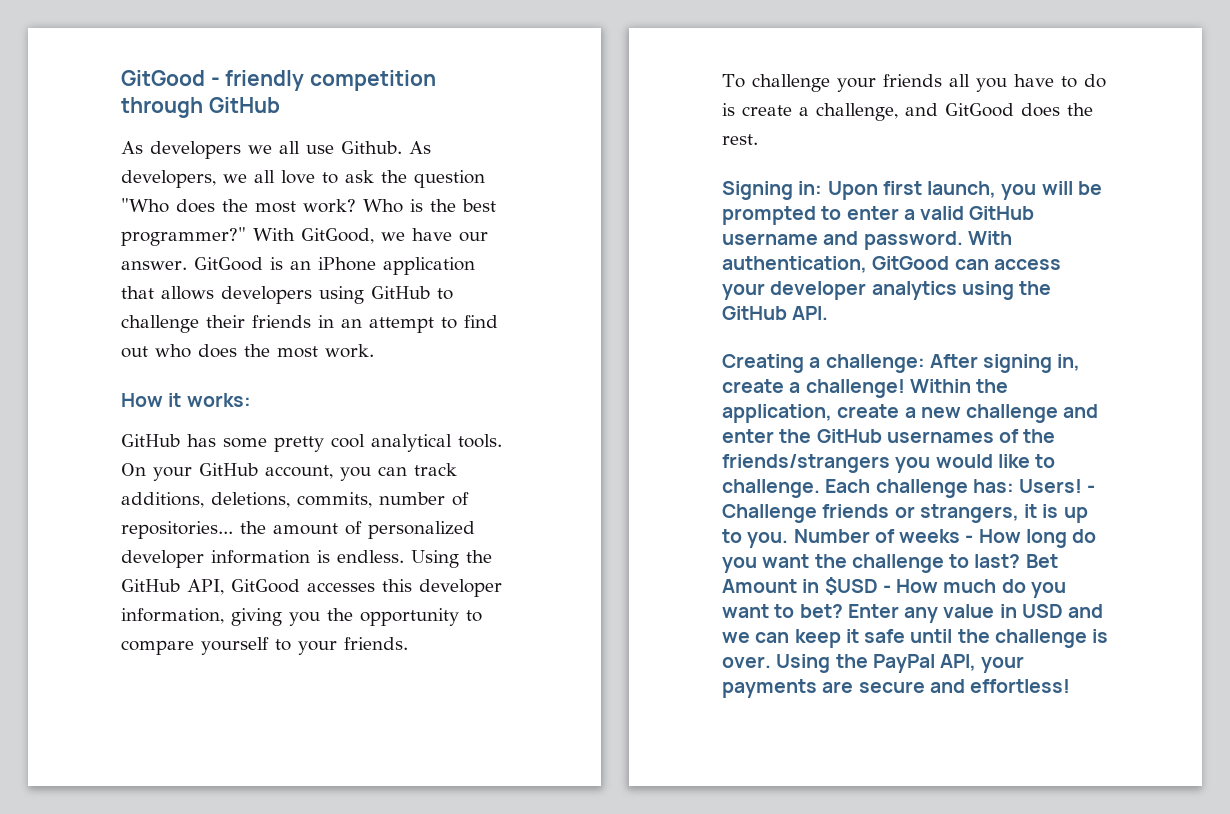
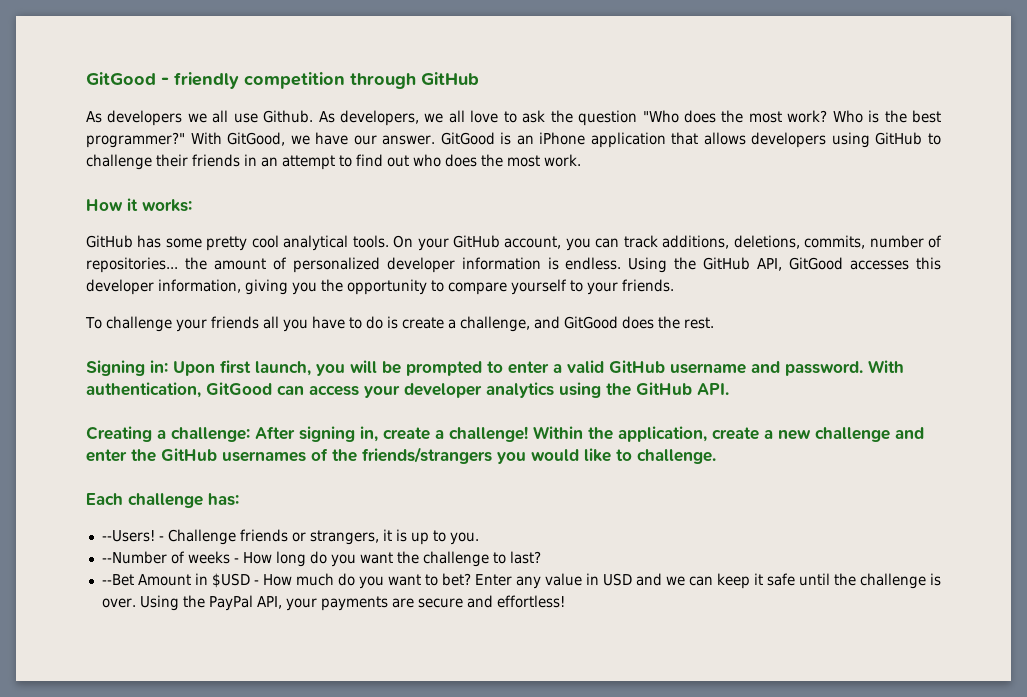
- Within the application, create a new challenge and enter the GitHub usernames of the friends/strangers you would like to challenge. Each challenge has: Users!
+ Within the application, create a new challenge and enter the GitHub usernames of the friends/strangers you would like to challenge.
+ Each challenge has:
+ --Users!
- - Challenge friends or strangers, it is up to you. Number of weeks - How long do you want the challenge to last? Bet Amount in $USD - How much do you want to bet?
+ - Challenge friends or strangers, it is up to you.
+ --Number of weeks - How long do you want the challenge to last?
+ --Bet Amount in $USD - How much do you want to bet?

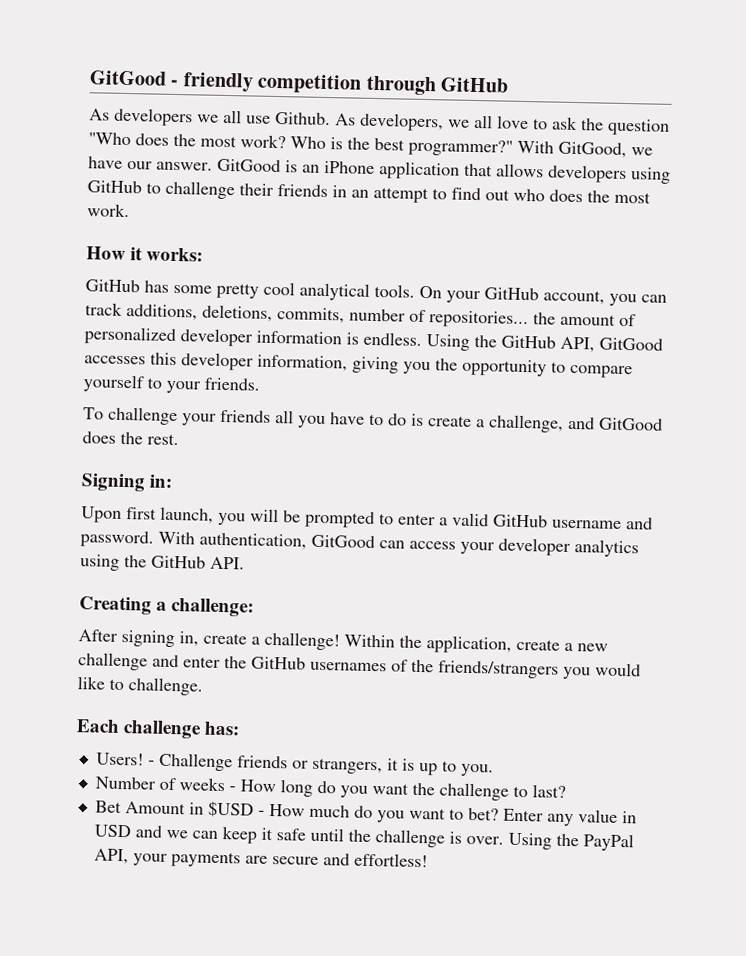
- Signing in: Upon first launch, you will be prompted to enter a valid GitHub username and password.
+ Signing in:
+ Upon first launch, you will be prompted to enter a valid GitHub username and password.
- Creating a challenge: After signing in, create a challenge!
+ Creating a challenge:
+ After signing in, create a challenge!
- --Users!
+ Users!
- --Number of weeks - How long do you want the challenge to last?
+ Number of weeks - How long do you want the challenge to last?
- --Bet Amount in $USD - How much do you want to bet?
+ Bet Amount in $USD - How much do you want to bet?

